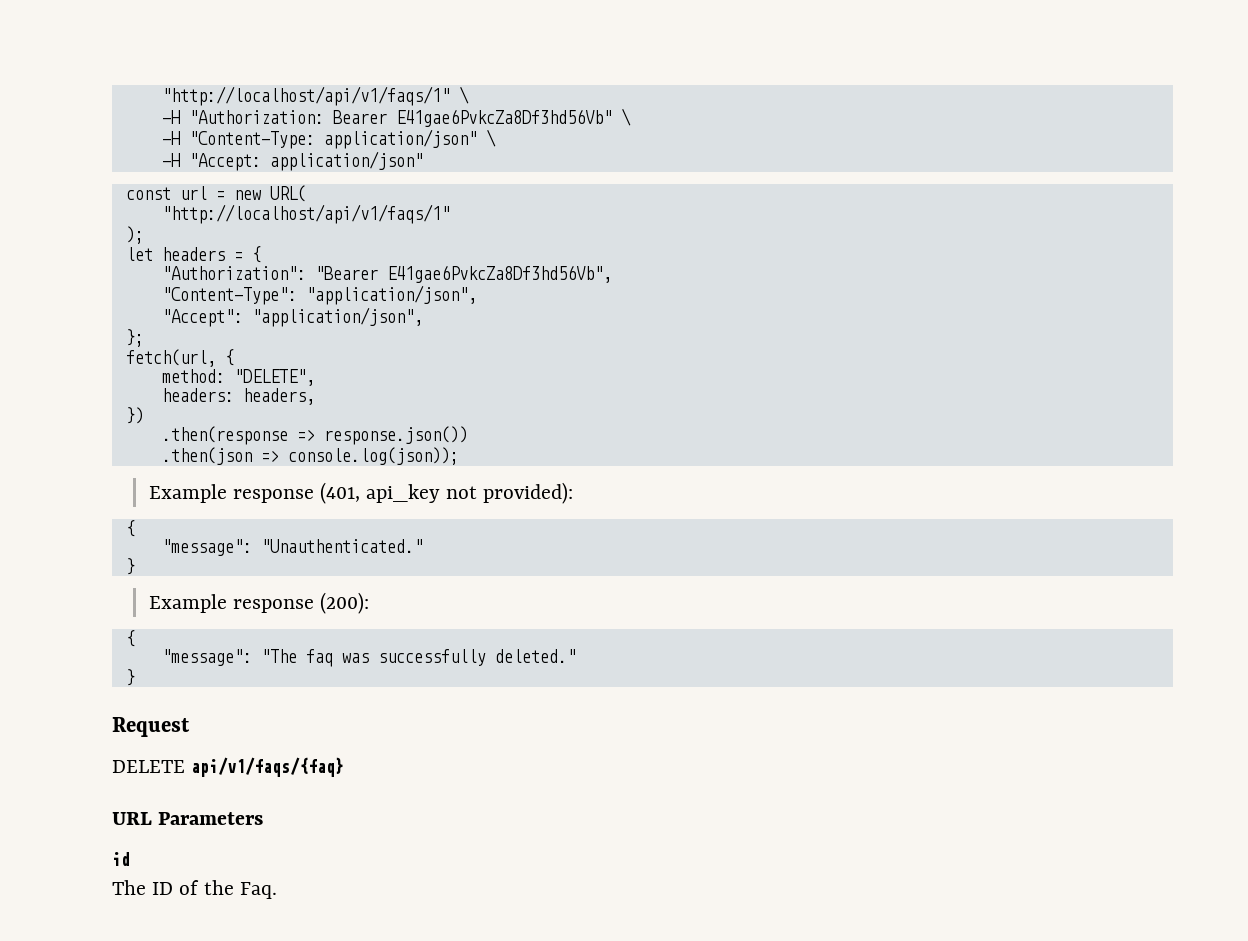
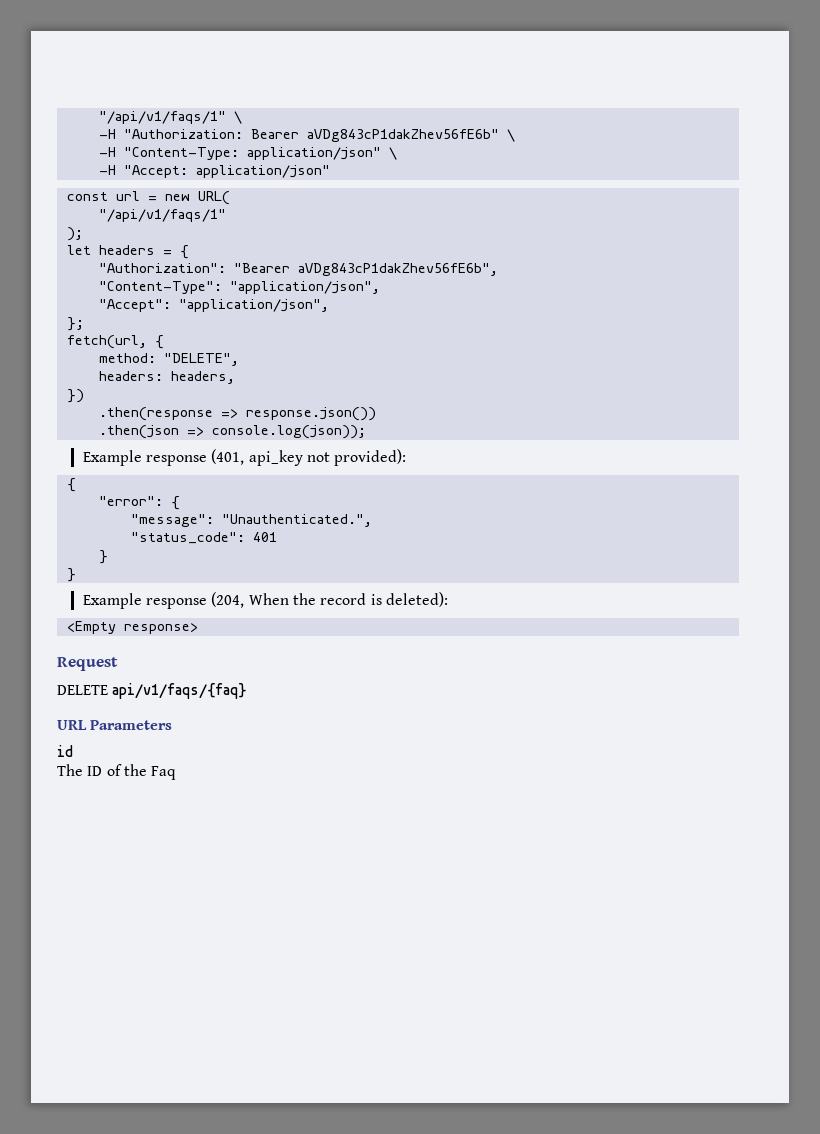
- "http://localhost/api/v1/faqs/1" \
+ "/api/v1/faqs/1" \
- -H "Authorization: Bearer E41gae6PvkcZa8Df3hd56Vb" \
+ -H "Authorization: Bearer aVDg843cP1dakZhev56fE6b" \
  const url = new URL(
- "http://localhost/api/v1/faqs/1"
+ "/api/v1/faqs/1"
- "Authorization": "Bearer E41gae6PvkcZa8Df3hd56Vb",
+ "Authorization": "Bearer aVDg843cP1dakZhev56fE6b",
- "message": "Unauthenticated."
+ "error": {
+ "message": "Unauthenticated.",
+ "status_code": 401
+ }
- Example response (200):
- {
- "message": "The faq was successfully deleted."
- }
+ Example response (204, When the record is deleted):
+ <Empty response>
- The ID of the Faq.
+ The ID of the Faq

